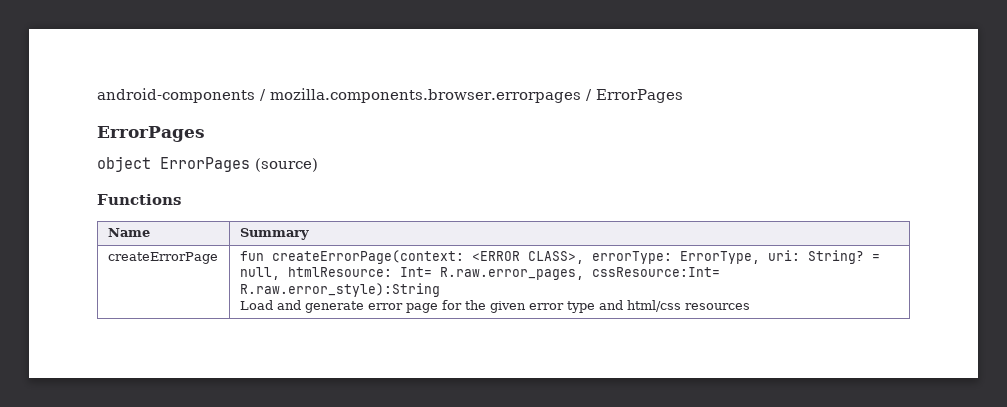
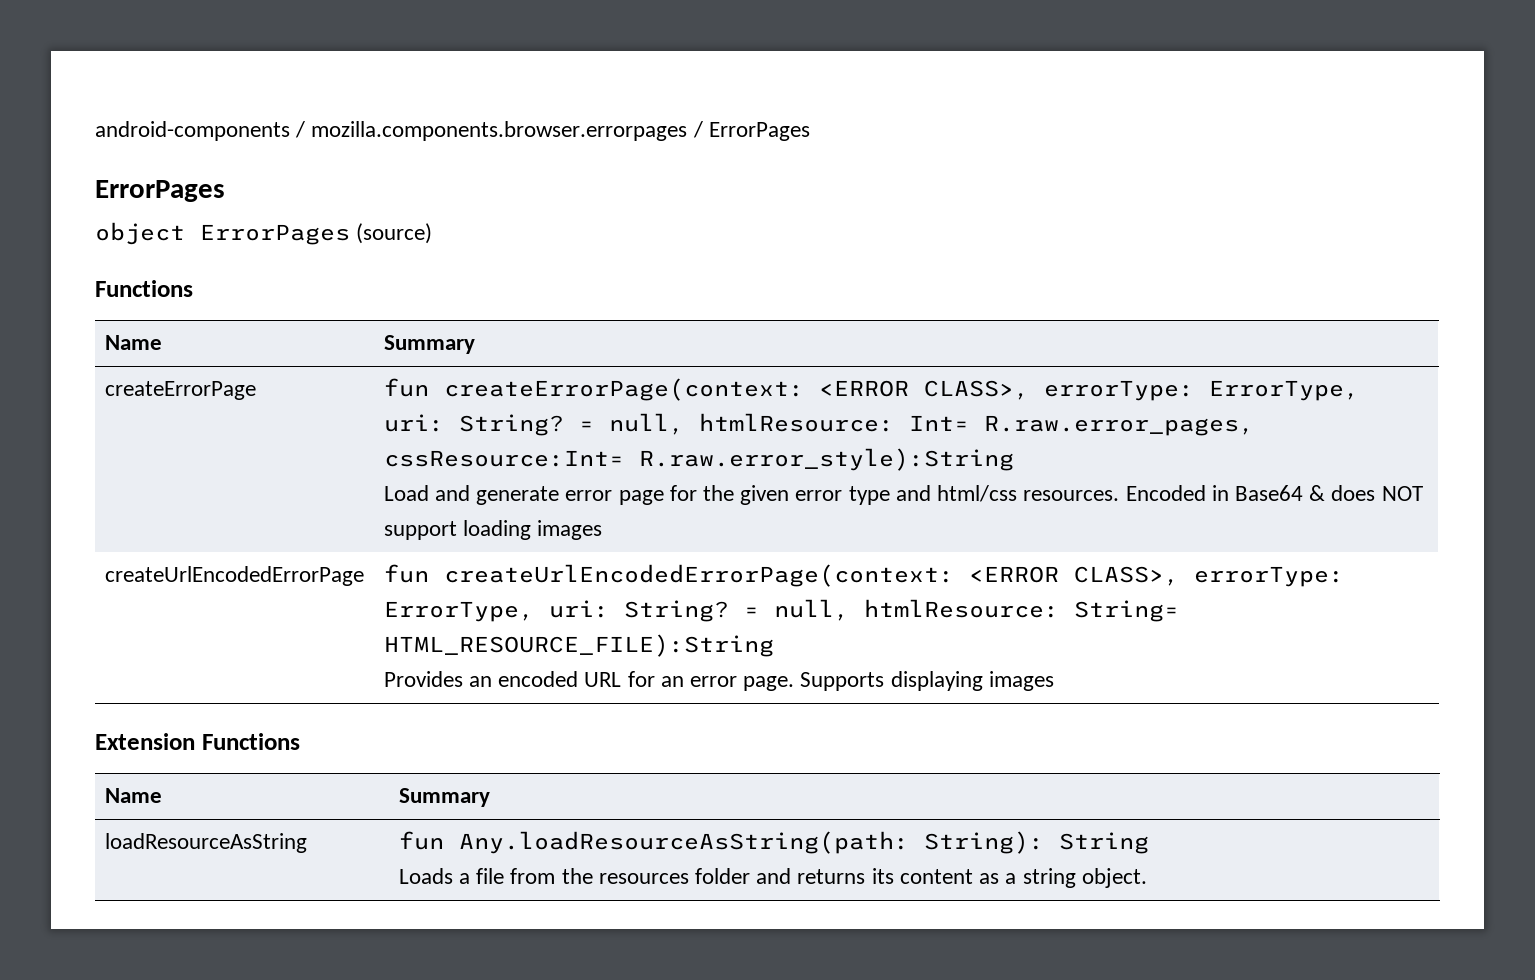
  createErrorPage | fun createErrorPage(context: <ERROR CLASS>, errorType: ErrorType, uri: String? = null, htmlResource: Int= R.raw.error_pages, cssResource:Int= R.raw.error_style):String
- Load and generate error page for the given error type and html/css resources
+ Load and generate error page for the given error type and html/css resources. Encoded in Base64 & does NOT support loading images
+ createUrlEncodedErrorPage | fun createUrlEncodedErrorPage(context: <ERROR CLASS>, errorType: ErrorType, uri: String? = null, htmlResource: String= HTML_RESOURCE_FILE):String
+ Provides an encoded URL for an error page. Supports displaying images
+ Extension Functions
+ Name | Summary
+ loadResourceAsString | fun Any.loadResourceAsString(path: String): String
+ Loads a file from the resources folder and returns its content as a string object.

